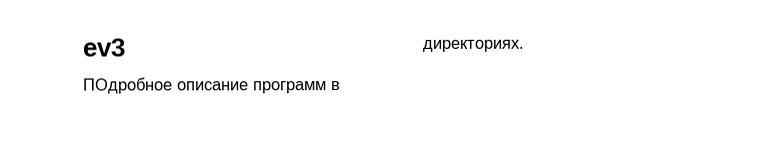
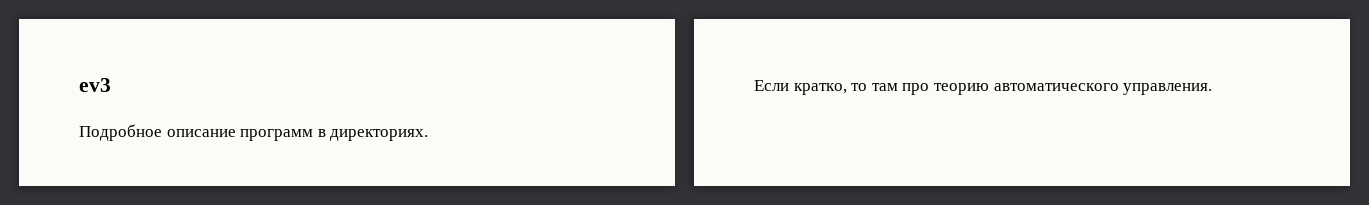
- ПОдробное описание программ в директориях.
+ Подробное описание программ в директориях.
+ Если кратко, то там про теорию автоматического управления.

